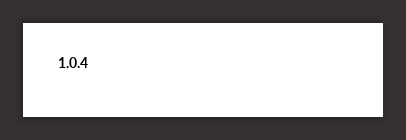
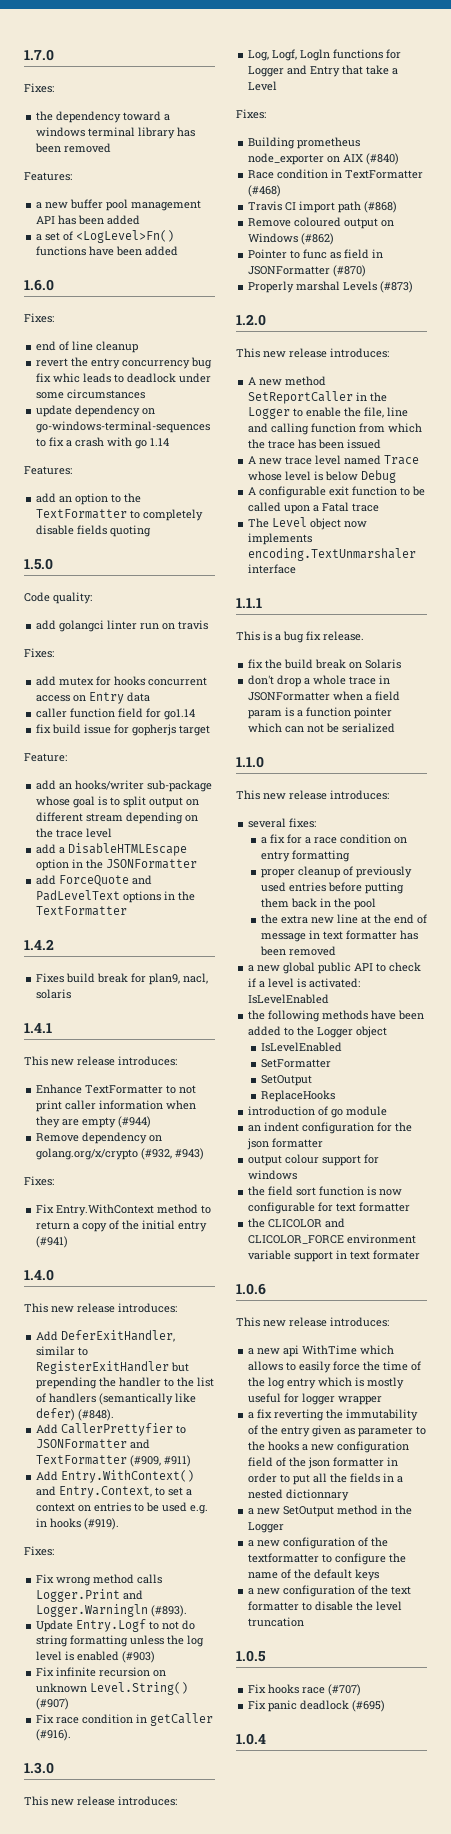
+ 1.7.0
+ Fixes:
+ the dependency toward a windows terminal library has been removed
+ Features:
+ a new buffer pool management API has been added
+ a set of <LogLevel>Fn() functions have been added
+ 1.6.0
+ Fixes:
+ end of line cleanup
+ revert the entry concurrency bug fix whic leads to deadlock under some circumstances
+ update dependency on go-windows-terminal-sequences to fix a crash with go 1.14
+ Features:
+ add an option to the TextFormatter to completely disable fields quoting
+ 1.5.0
+ Code quality:
+ add golangci linter run on travis
+ Fixes:
+ add mutex for hooks concurrent access on Entry data
+ caller function field for go1.14
+ fix build issue for gopherjs target
+ Feature:
+ add an hooks/writer sub-package whose goal is to split output on different stream depending on the trace level
+ add a DisableHTMLEscape option in the JSONFormatter
+ add ForceQuote and PadLevelText options in the TextFormatter
+ 1.4.2
+ Fixes build break for plan9, nacl, solaris
+ 1.4.1
+ This new release introduces:
+ Enhance TextFormatter to not print caller information when they are empty (#944)
+ Remove dependency on golang.org/x/crypto (#932, #943)
+ Fixes:
+ Fix Entry.WithContext method to return a copy of the initial entry (#941)
+ 1.4.0
+ This new release introduces:
+ Add DeferExitHandler, similar to RegisterExitHandler but prepending the handler to the list of handlers (semantically like defer) (#848).
+ Add CallerPrettyfier to JSONFormatter and TextFormatter (#909, #911)
+ Add Entry.WithContext() and Entry.Context, to set a context on entries to be used e.g. in hooks (#919).
+ Fixes:
+ Fix wrong method calls Logger.Print and Logger.Warningln (#893).
+ Update Entry.Logf to not do string formatting unless the log level is enabled (#903)
+ Fix infinite recursion on unknown Level.String() (#907)
+ Fix race condition in getCaller (#916).
+ 1.3.0
+ This new release introduces:
+ Log, Logf, Logln functions for Logger and Entry that take a Level
+ Fixes:
+ Building prometheus node_exporter on AIX (#840)
+ Race condition in TextFormatter (#468)
+ Travis CI import path (#868)
+ Remove coloured output on Windows (#862)
+ Pointer to func as field in JSONFormatter (#870)
+ Properly marshal Levels (#873)
+ 1.2.0
+ This new release introduces:
+ A new method SetReportCaller in the Logger to enable the file, line and calling function from which the trace has been issued
+ A new trace level named Trace whose level is below Debug
+ A configurable exit function to be called upon a Fatal trace
+ The Level object now implements encoding.TextUnmarshaler interface
+ 1.1.1
+ This is a bug fix release.
+ fix the build break on Solaris
+ don't drop a whole trace in JSONFormatter when a field param is a function pointer which can not be serialized
+ 1.1.0
+ This new release introduces:
+ several fixes:
+ a fix for a race condition on entry formatting
+ proper cleanup of previously used entries before putting them back in the pool
+ the extra new line at the end of message in text formatter has been removed
+ a new global public API to check if a level is activated: IsLevelEnabled
+ the following methods have been added to the Logger object
+ IsLevelEnabled
+ SetFormatter
+ SetOutput
+ ReplaceHooks
+ introduction of go module
+ an indent configuration for the json formatter
+ output colour support for windows
+ the field sort function is now configurable for text formatter
+ the CLICOLOR and CLICOLOR_FORCE environment variable support in text formater
+ 1.0.6
+ This new release introduces:
+ a new api WithTime which allows to easily force the time of the log entry which is mostly useful for logger wrapper
+ a fix reverting the immutability of the entry given as parameter to the hooks a new configuration field of the json formatter in order to put all the fields in a nested dictionnary
+ a new SetOutput method in the Logger
+ a new configuration of the textformatter to configure the name of the default keys
+ a new configuration of the text formatter to disable the level truncation
+ 1.0.5
+ Fix hooks race (#707)
+ Fix panic deadlock (#695)

